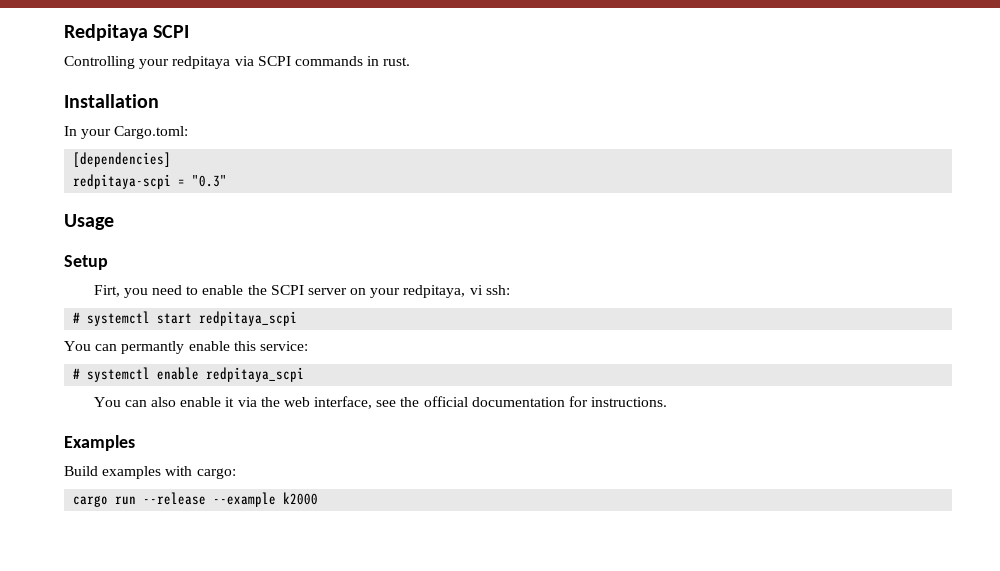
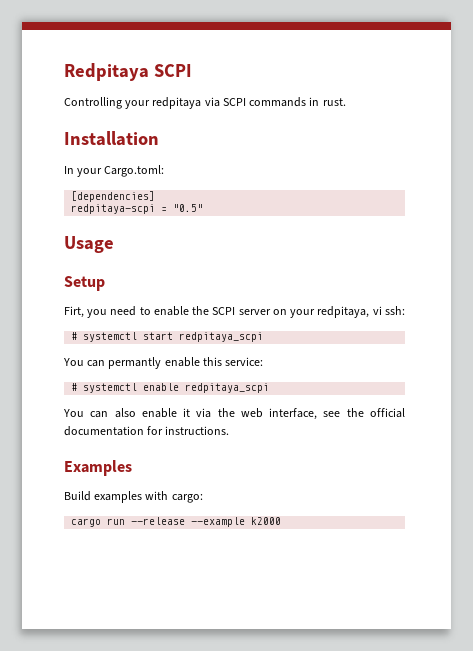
- redpitaya-scpi = "0.3"
+ redpitaya-scpi = "0.5"

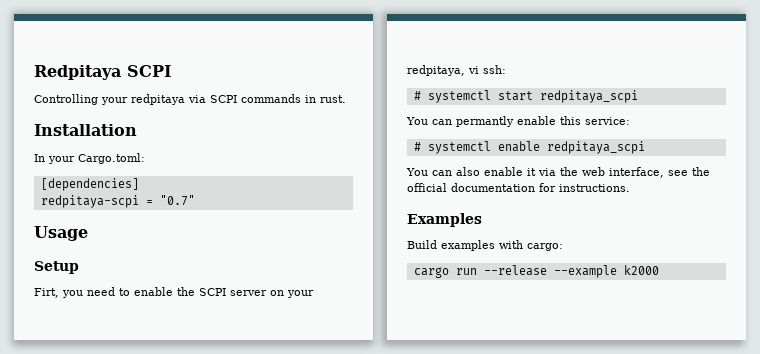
- redpitaya-scpi = "0.5"
+ redpitaya-scpi = "0.7"

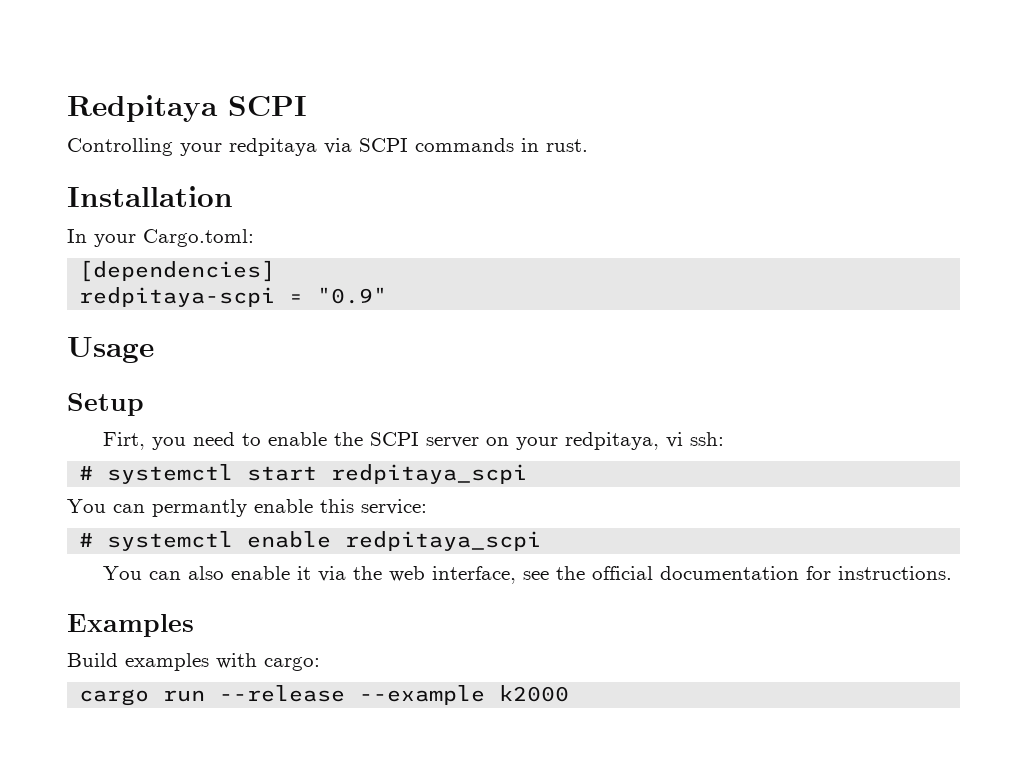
- redpitaya-scpi = "0.7"
+ redpitaya-scpi = "0.9"

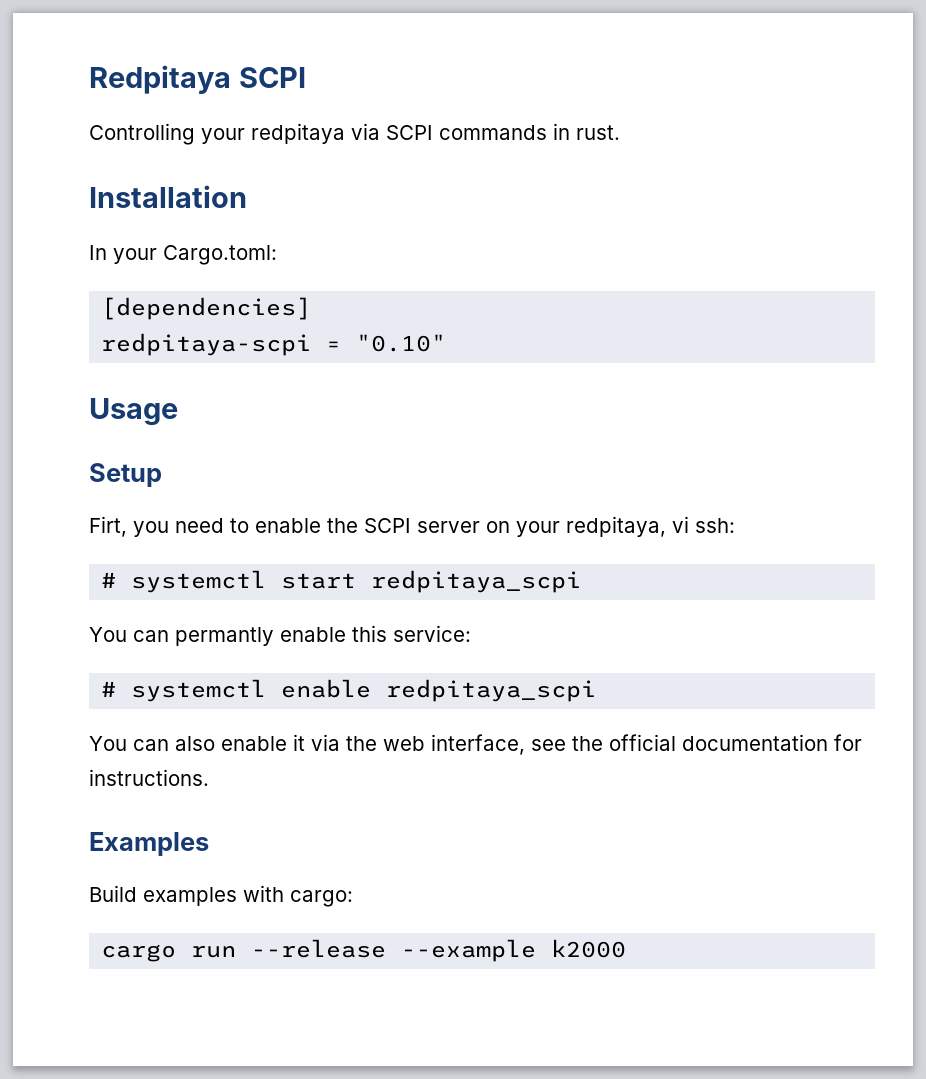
- redpitaya-scpi = "0.9"
+ redpitaya-scpi = "0.10"

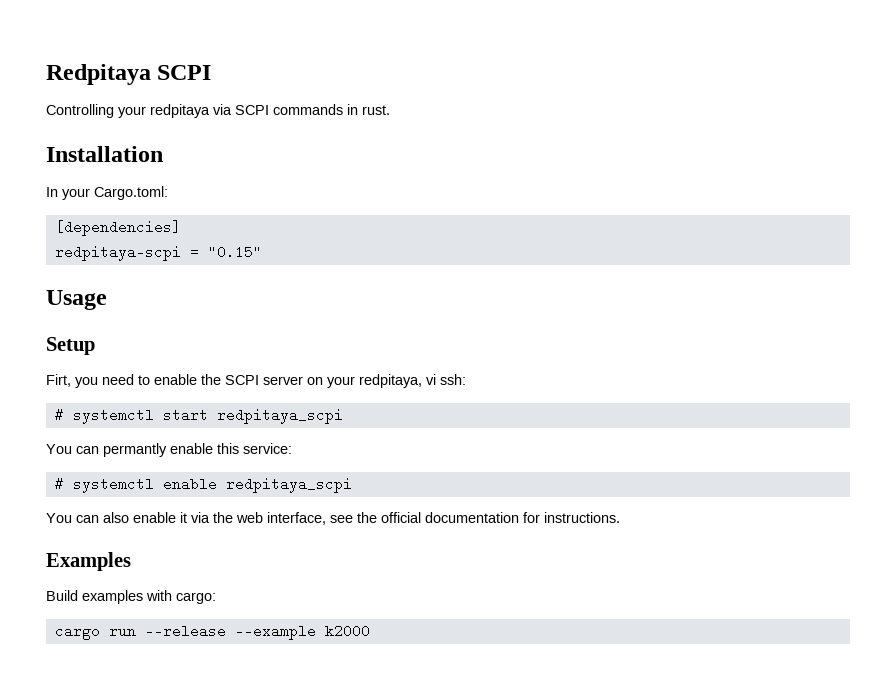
- redpitaya-scpi = "0.10"
+ redpitaya-scpi = "0.15"

